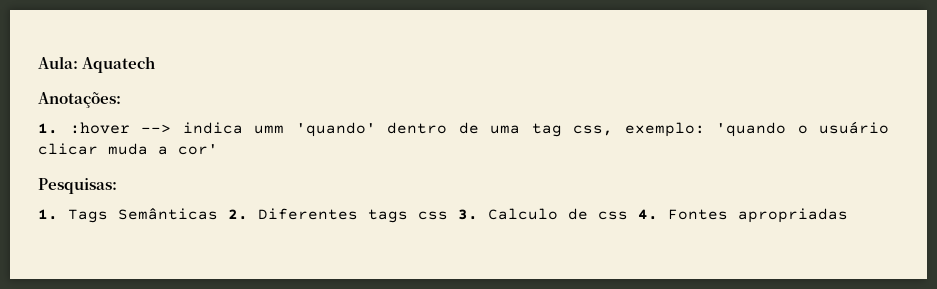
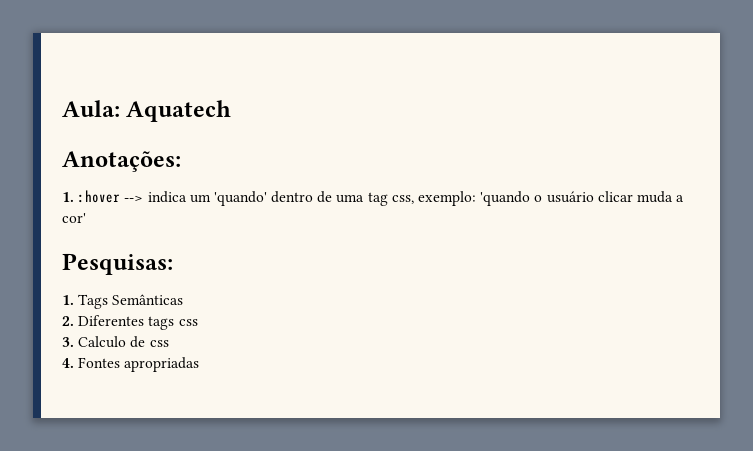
- 1. :hover --> indica umm 'quando' dentro de uma tag css, exemplo: 'quando o usuário clicar muda a cor'
+ 1. :hover --> indica um 'quando' dentro de uma tag css, exemplo: 'quando o usuário clicar muda a cor'
- 1. Tags Semânticas 2. Diferentes tags css 3. Calculo de css 4. Fontes apropriadas
+ 1. Tags Semânticas
+ 2. Diferentes tags css
+ 3. Calculo de css
+ 4. Fontes apropriadas

